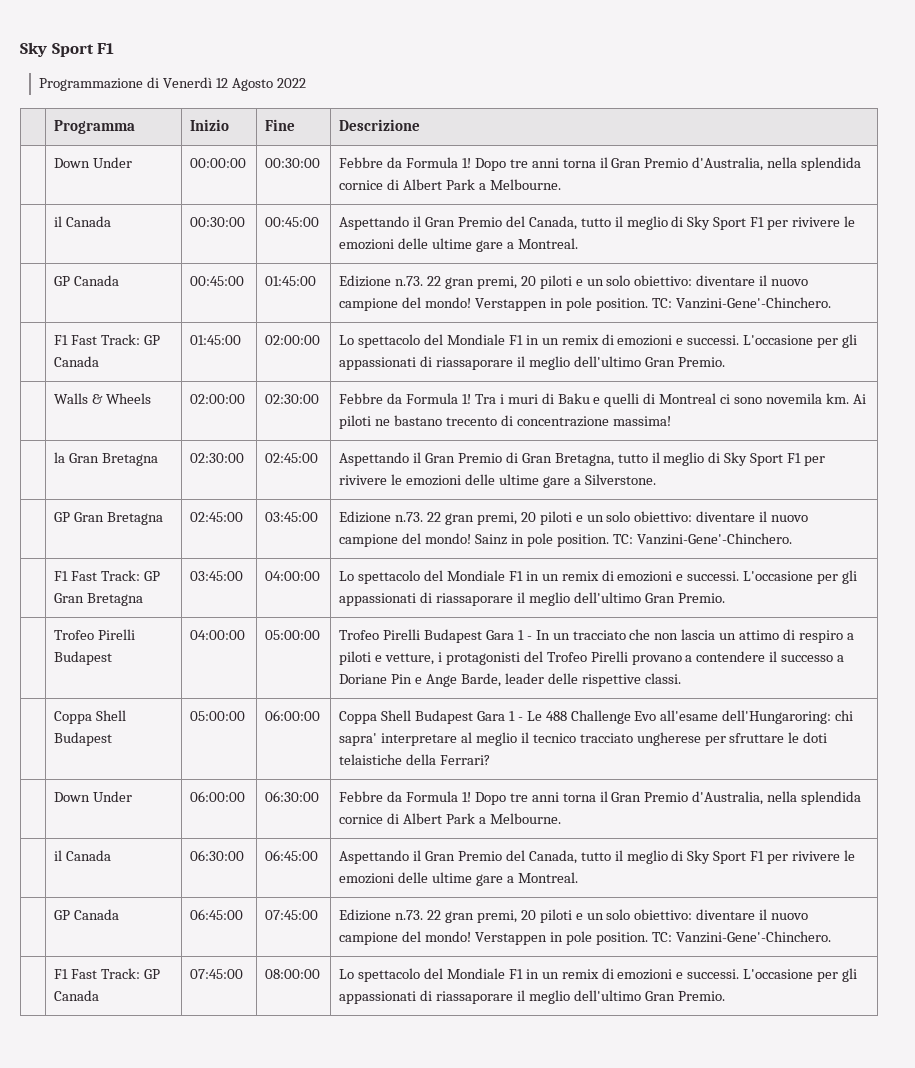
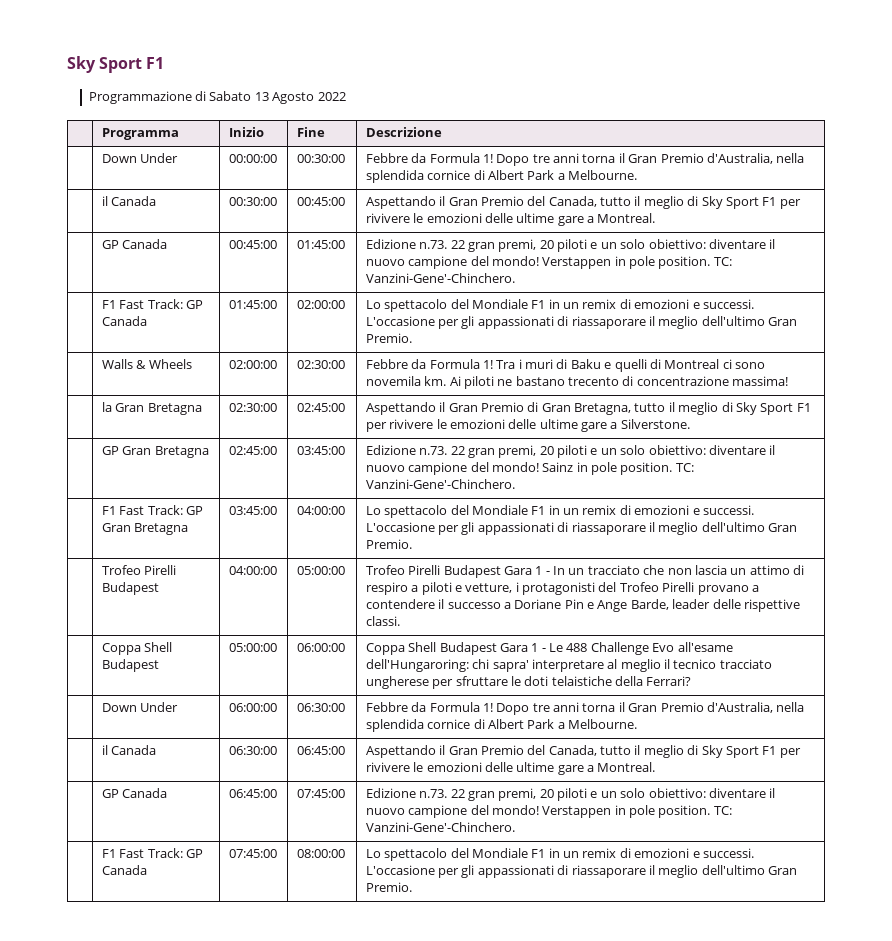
- Programmazione di Venerdì 12 Agosto 2022
+ Programmazione di Sabato 13 Agosto 2022

